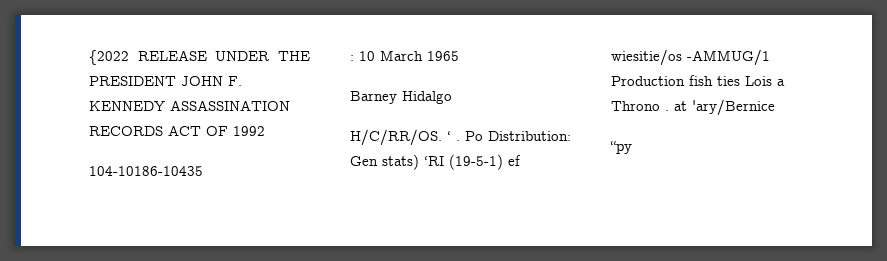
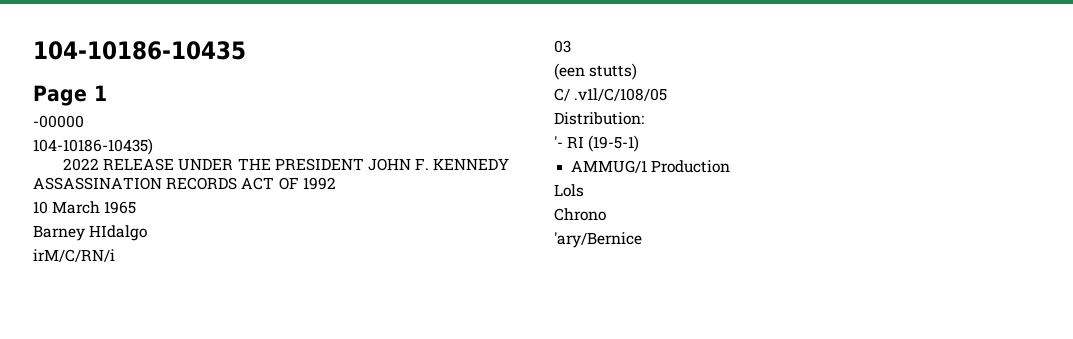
- {2022 RELEASE UNDER THE PRESIDENT JOHN F. KENNEDY ASSASSINATION RECORDS ACT OF 1992
+ 104-10186-10435
+ Page 1
+ -00000
+ 104-10186-10435)
+ 2022 RELEASE UNDER THE PRESIDENT JOHN F. KENNEDY ASSASSINATION RECORDS ACT OF 1992
- 104-10186-10435
- : 10 March 1965
+ 10 March 1965
- Barney Hidalgo
- H/C/RR/OS. ‘ . Po Distribution: Gen stats) ‘RI (19-5-1) ef wiesitie/os -AMMUG/1 Production fish ties Lois a Throno . at 'ary/Bernice
+ Barney HIdalgo
+ irM/C/RN/i
+ 03
+ (een stutts)
+ C/ .v1l/C/108/05
+ Distribution:
+ '- RI (19-5-1)
+ AMMUG/1 Production
+ Lols
+ Chrono
+ 'ary/Bernice
- “py

